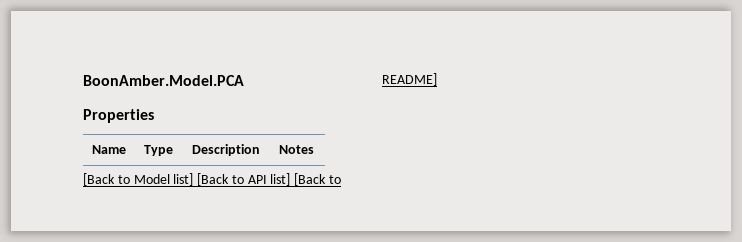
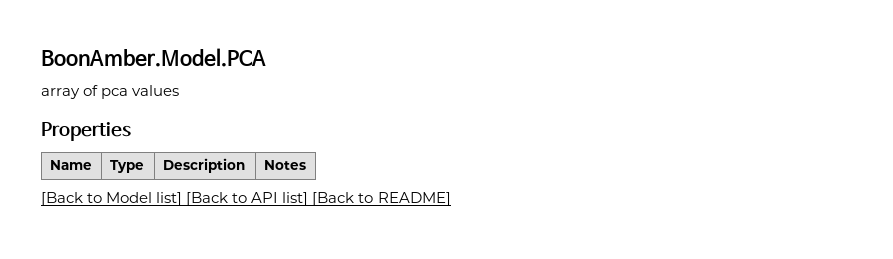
+ array of pca values

